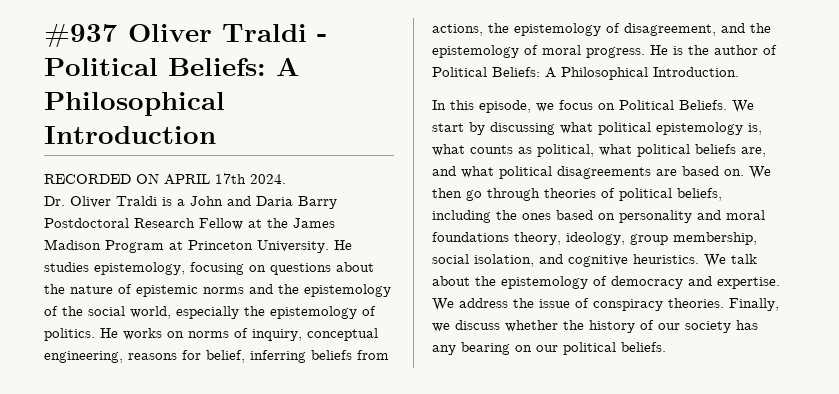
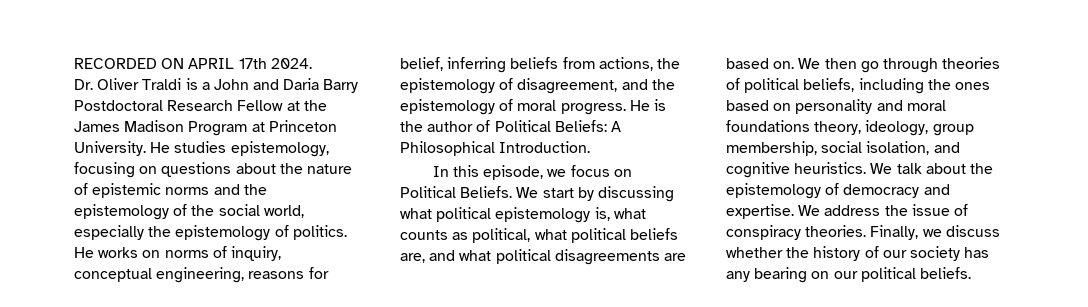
- #937 Oliver Traldi - Political Beliefs: A Philosophical Introduction

